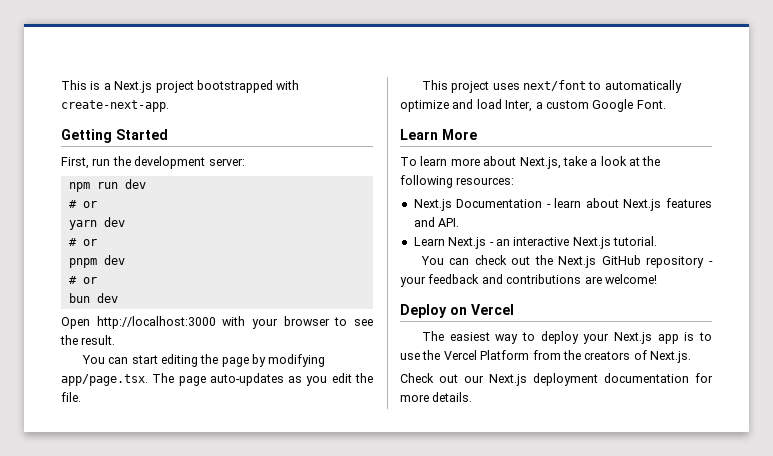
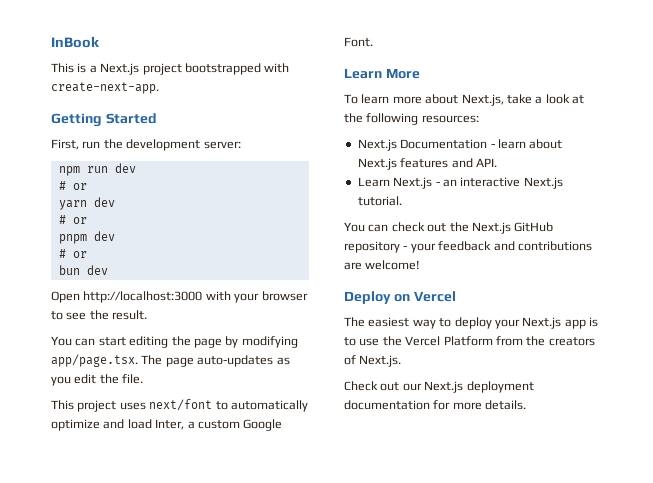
+ InBook

